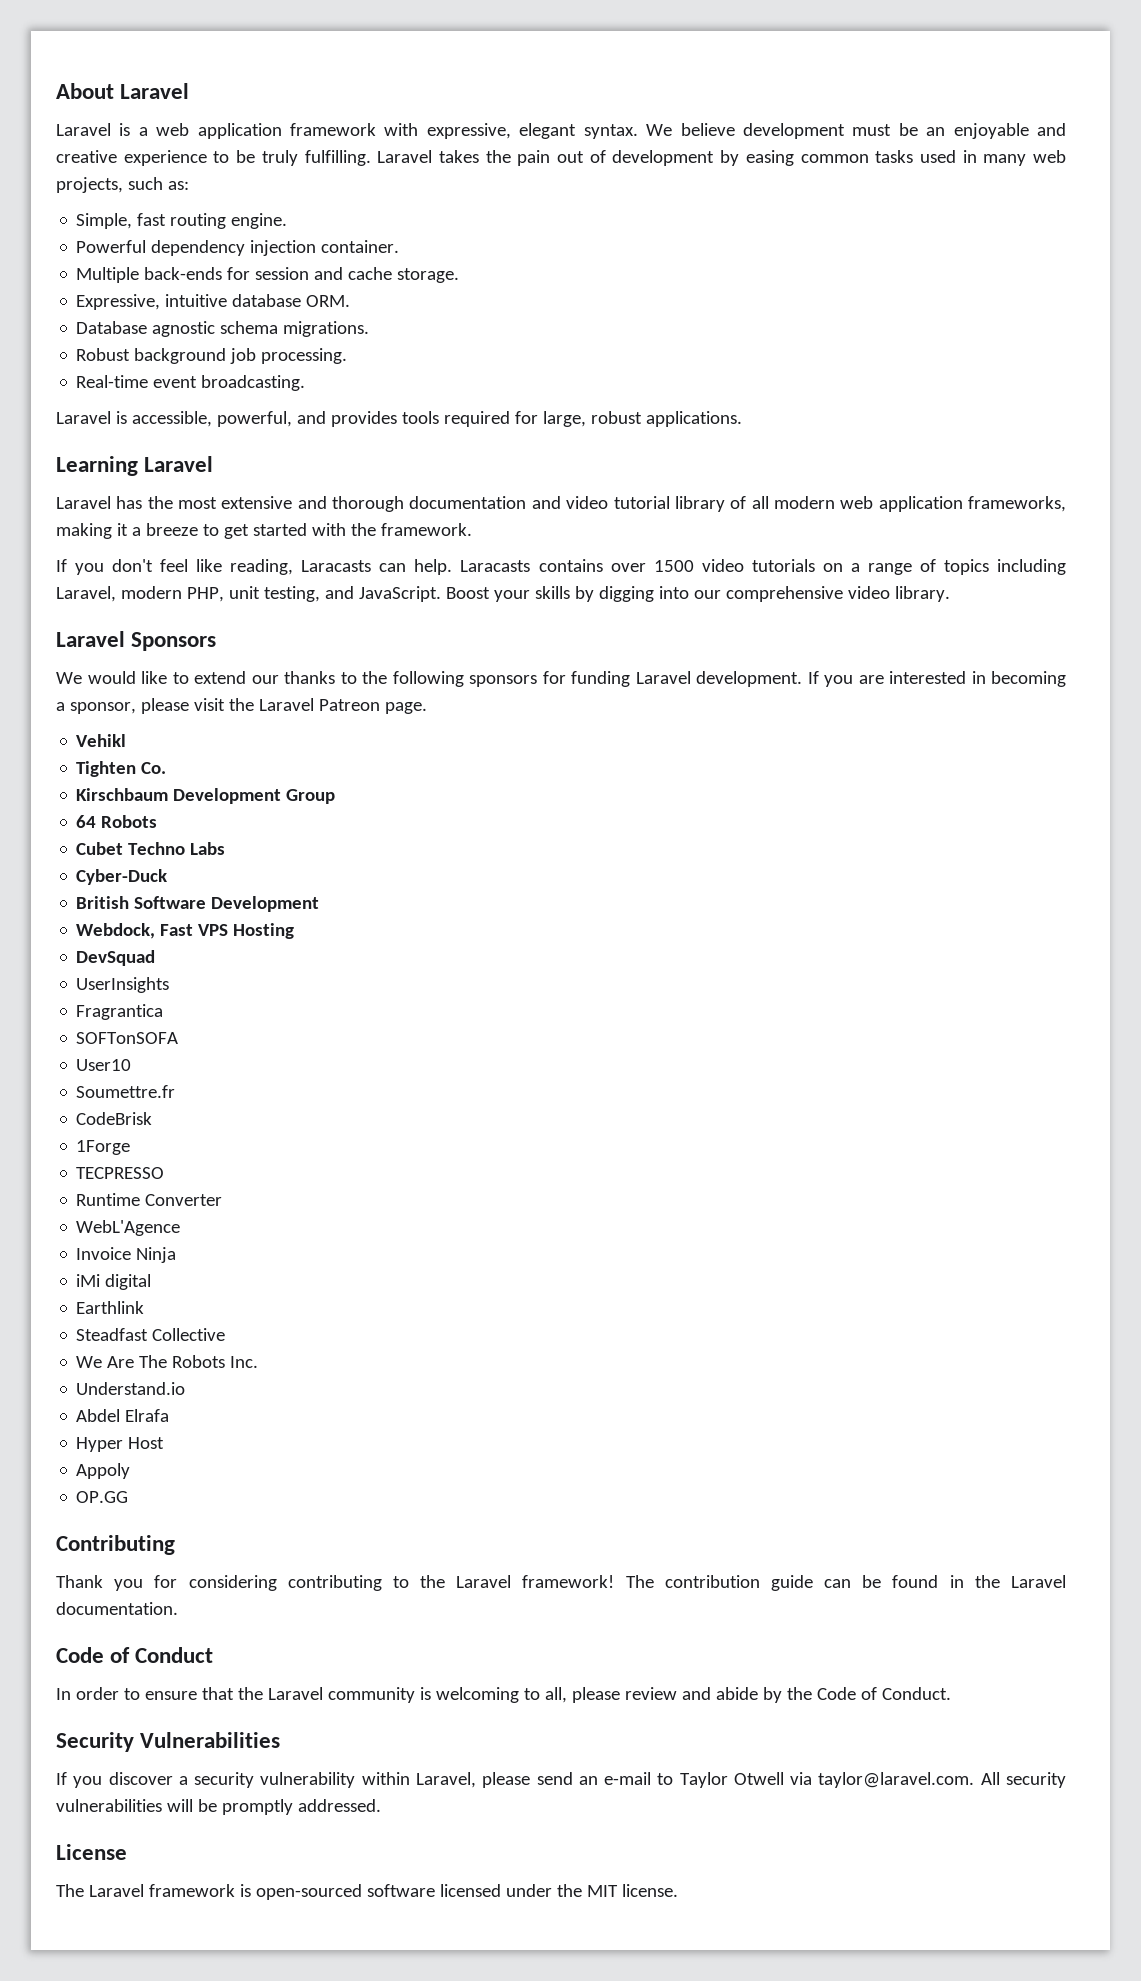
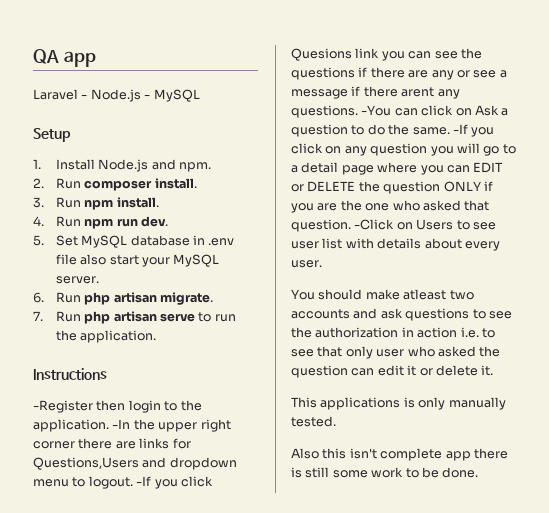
- About Laravel
- Laravel is a web application framework with expressive, elegant syntax. We believe development must be an enjoyable and creative experience to be truly fulfilling. Laravel takes the pain out of development by easing common tasks used in many web projects, such as:
- Simple, fast routing engine.
- Powerful dependency injection container.
- Multiple back-ends for session and cache storage.
- Expressive, intuitive database ORM.
- Database agnostic schema migrations.
- Robust background job processing.
- Real-time event broadcasting.
- Laravel is accessible, powerful, and provides tools required for large, robust applications.
- Learning Laravel
- Laravel has the most extensive and thorough documentation and video tutorial library of all modern web application frameworks, making it a breeze to get started with the framework.
- If you don't feel like reading, Laracasts can help. Laracasts contains over 1500 video tutorials on a range of topics including Laravel, modern PHP, unit testing, and JavaScript. Boost your skills by digging into our comprehensive video library.
- Laravel Sponsors
- We would like to extend our thanks to the following sponsors for funding Laravel development. If you are interested in becoming a sponsor, please visit the Laravel Patreon page.
- Vehikl
- Tighten Co.
- Kirschbaum Development Group
- 64 Robots
- Cubet Techno Labs
- Cyber-Duck
- British Software Development
- Webdock, Fast VPS Hosting
- DevSquad
- UserInsights
- Fragrantica
- SOFTonSOFA
- User10
- Soumettre.fr
- CodeBrisk
- 1Forge
- TECPRESSO
- Runtime Converter
- WebL'Agence
- Invoice Ninja
- iMi digital
- Earthlink
- Steadfast Collective
- We Are The Robots Inc.
- Understand.io
- Abdel Elrafa
- Hyper Host
- Appoly
- OP.GG
- Contributing
- Thank you for considering contributing to the Laravel framework! The contribution guide can be found in the Laravel documentation.
- Code of Conduct
- In order to ensure that the Laravel community is welcoming to all, please review and abide by the Code of Conduct.
- Security Vulnerabilities
- If you discover a security vulnerability within Laravel, please send an e-mail to Taylor Otwell via taylor@laravel.com. All security vulnerabilities will be promptly addressed.
- License
- The Laravel framework is open-sourced software licensed under the MIT license.
+ QA app
+ Laravel - Node.js - MySQL
+ Setup
+ 1. Install Node.js and npm.
+ 2. Run composer install.
+ 3. Run npm install.
+ 4. Run npm run dev.
+ 5. Set MySQL database in .env file also start your MySQL server.
+ 6. Run php artisan migrate.
+ 7. Run php artisan serve to run the application.
+ Instructions
+ -Register then login to the application. -In the upper right corner there are links for Questions,Users and dropdown menu to logout. -If you click Quesions link you can see the questions if there are any or see a message if there arent any questions. -You can click on Ask a question to do the same. -If you click on any question you will go to a detail page where you can EDIT or DELETE the question ONLY if you are the one who asked that question. -Click on Users to see user list with details about every user.
+ You should make atleast two accounts and ask questions to see the authorization in action i.e. to see that only user who asked the question can edit it or delete it.
+ This applications is only manually tested.
+ Also this isn't complete app there is still some work to be done.

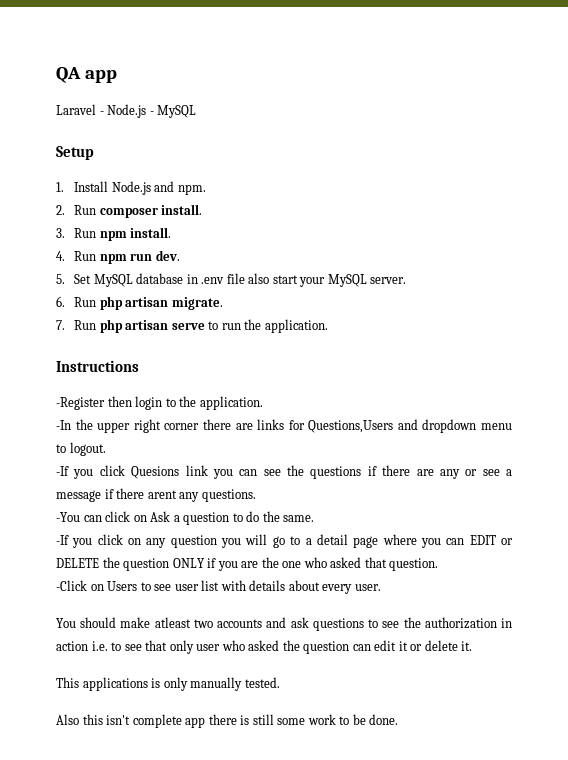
- -Register then login to the application. -In the upper right corner there are links for Questions,Users and dropdown menu to logout. -If you click Quesions link you can see the questions if there are any or see a message if there arent any questions. -You can click on Ask a question to do the same. -If you click on any question you will go to a detail page where you can EDIT or DELETE the question ONLY if you are the one who asked that question. -Click on Users to see user list with details about every user.
+ -Register then login to the application.
+ -In the upper right corner there are links for Questions,Users and dropdown menu to logout.
+ -If you click Quesions link you can see the questions if there are any or see a message if there arent any questions.
+ -You can click on Ask a question to do the same.
+ -If you click on any question you will go to a detail page where you can EDIT or DELETE the question ONLY if you are the one who asked that question.
+ -Click on Users to see user list with details about every user.

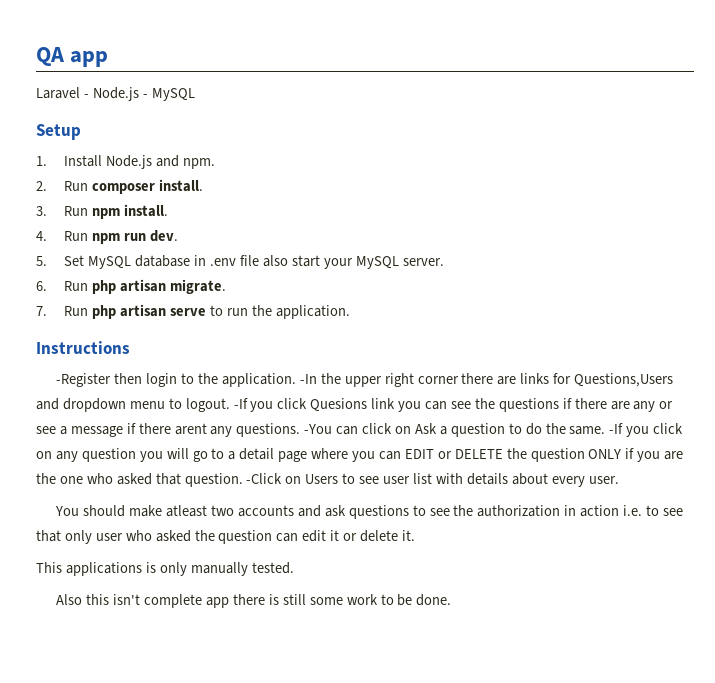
- -Register then login to the application.
- -In the upper right corner there are links for Questions,Users and dropdown menu to logout.
- -If you click Quesions link you can see the questions if there are any or see a message if there arent any questions.
- -You can click on Ask a question to do the same.
- -If you click on any question you will go to a detail page where you can EDIT or DELETE the question ONLY if you are the one who asked that question.
- -Click on Users to see user list with details about every user.
+ -Register then login to the application. -In the upper right corner there are links for Questions,Users and dropdown menu to logout. -If you click Quesions link you can see the questions if there are any or see a message if there arent any questions. -You can click on Ask a question to do the same. -If you click on any question you will go to a detail page where you can EDIT or DELETE the question ONLY if you are the one who asked that question. -Click on Users to see user list with details about every user.

